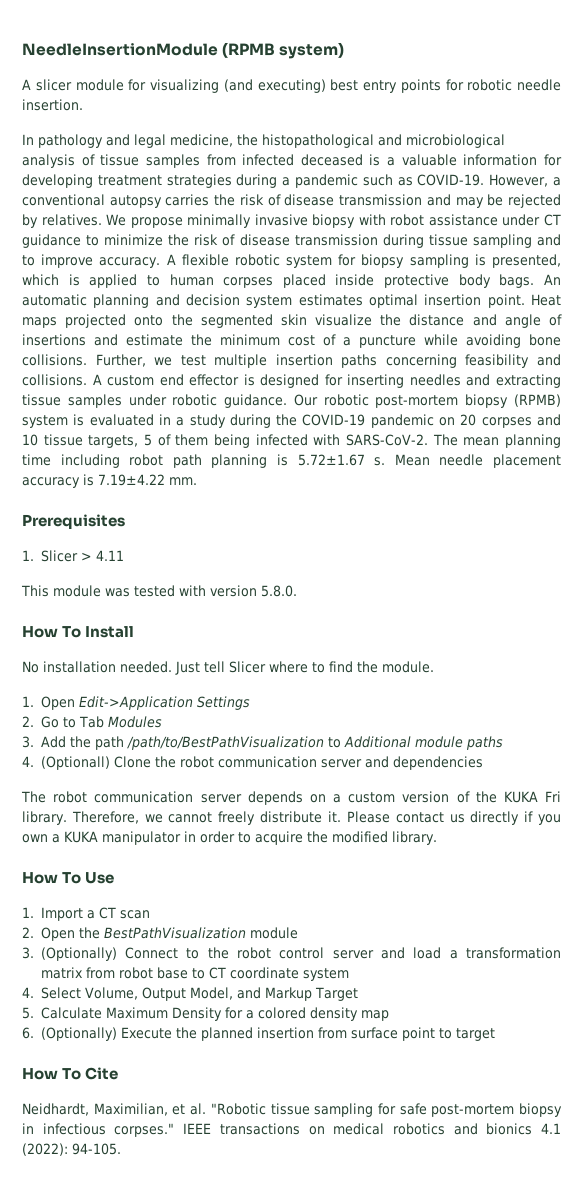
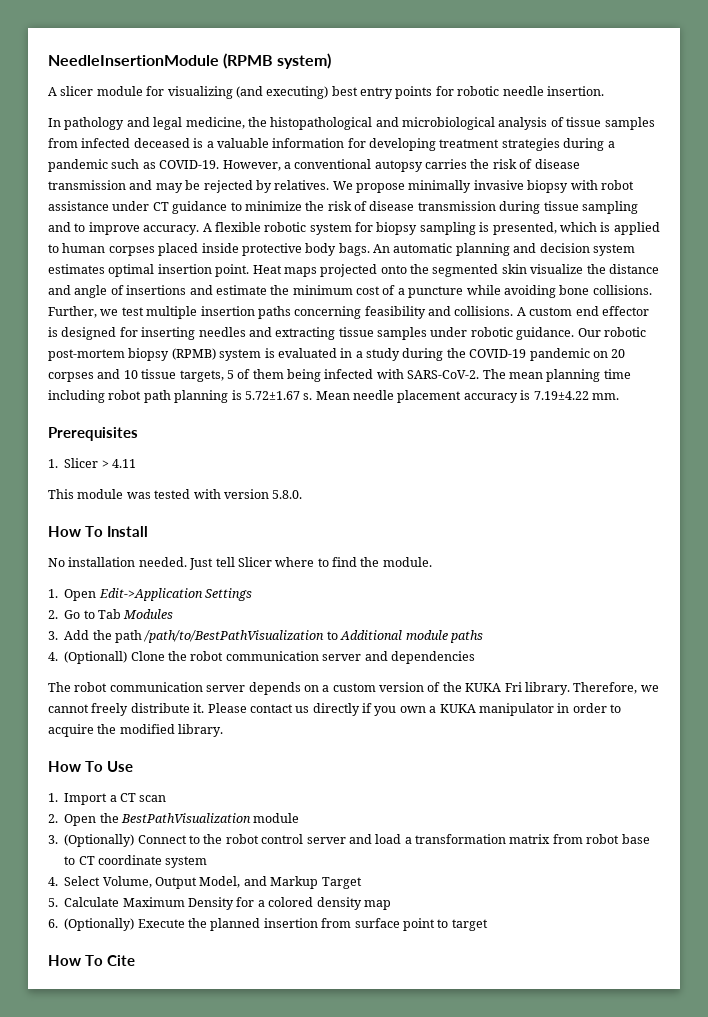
- Neidhardt, Maximilian, et al. "Robotic tissue sampling for safe post-mortem biopsy in infectious corpses." IEEE transactions on medical robotics and bionics 4.1 (2022): 94-105.

